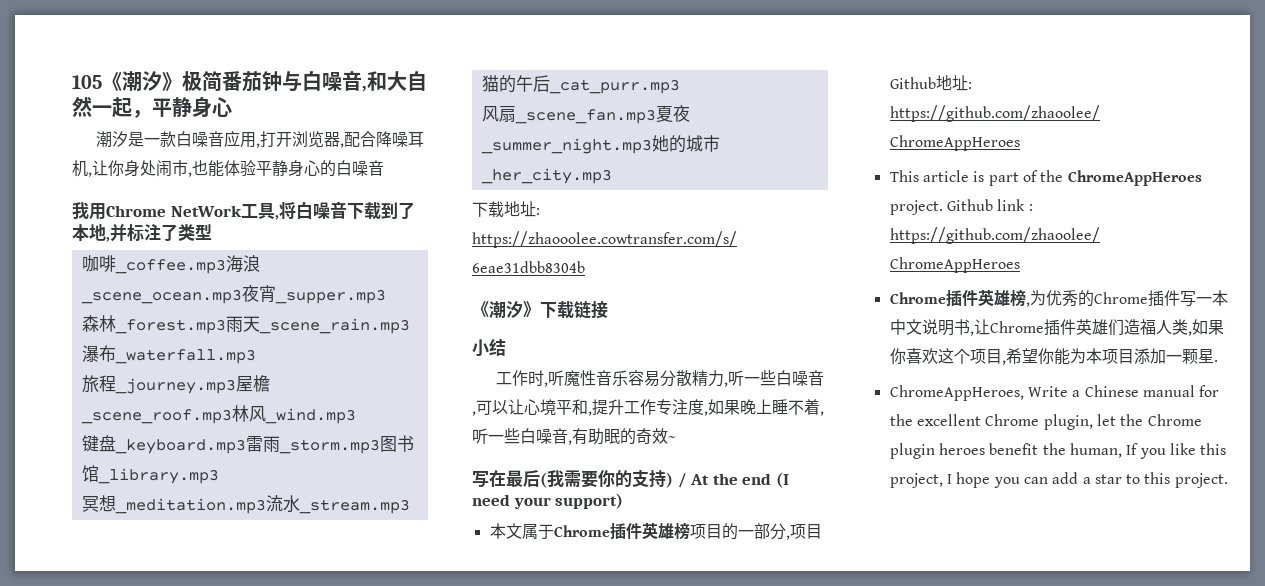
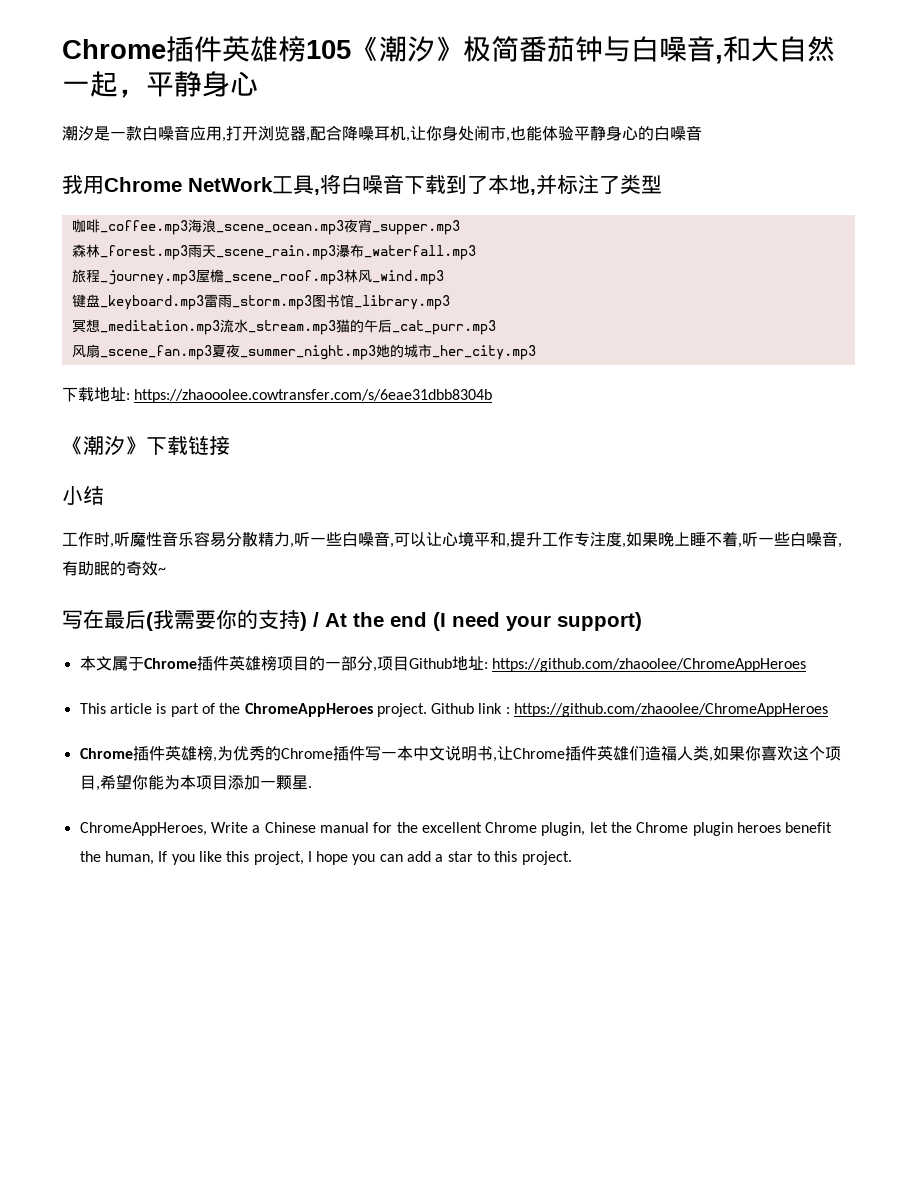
- 105《潮汐》极简番茄钟与白噪音,和大自然一起，平静身心
+ Chrome插件英雄榜105《潮汐》极简番茄钟与白噪音,和大自然一起，平静身心

